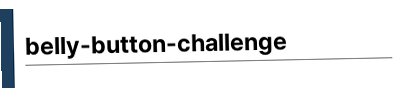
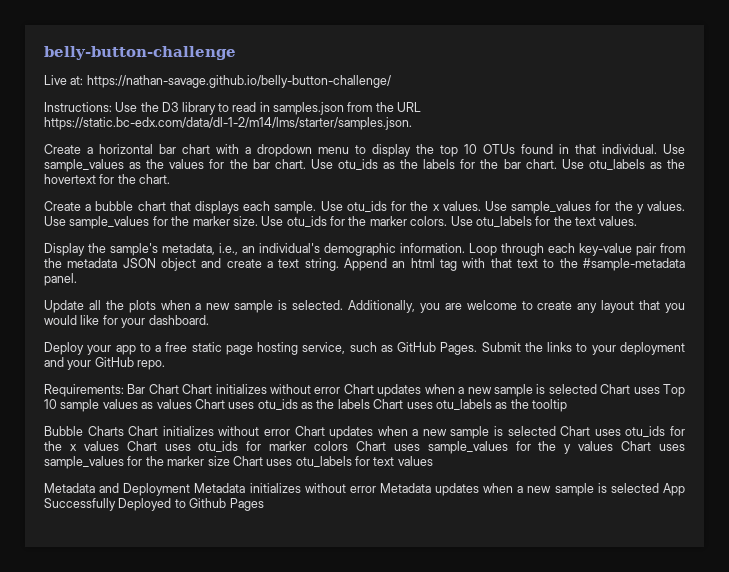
+ Live at: https://nathan-savage.github.io/belly-button-challenge/
+ Instructions: Use the D3 library to read in samples.json from the URL https://static.bc-edx.com/data/dl-1-2/m14/lms/starter/samples.json.
+ Create a horizontal bar chart with a dropdown menu to display the top 10 OTUs found in that individual. Use sample_values as the values for the bar chart. Use otu_ids as the labels for the bar chart. Use otu_labels as the hovertext for the chart.
+ Create a bubble chart that displays each sample. Use otu_ids for the x values. Use sample_values for the y values. Use sample_values for the marker size. Use otu_ids for the marker colors. Use otu_labels for the text values.
+ Display the sample's metadata, i.e., an individual's demographic information. Loop through each key-value pair from the metadata JSON object and create a text string. Append an html tag with that text to the #sample-metadata panel.
+ Update all the plots when a new sample is selected. Additionally, you are welcome to create any layout that you would like for your dashboard.
+ Deploy your app to a free static page hosting service, such as GitHub Pages. Submit the links to your deployment and your GitHub repo.
+ Requirements: Bar Chart Chart initializes without error Chart updates when a new sample is selected Chart uses Top 10 sample values as values Chart uses otu_ids as the labels Chart uses otu_labels as the tooltip
+ Bubble Charts Chart initializes without error Chart updates when a new sample is selected Chart uses otu_ids for the x values Chart uses otu_ids for marker colors Chart uses sample_values for the y values Chart uses sample_values for the marker size Chart uses otu_labels for text values
+ Metadata and Deployment Metadata initializes without error Metadata updates when a new sample is selected App Successfully Deployed to Github Pages

